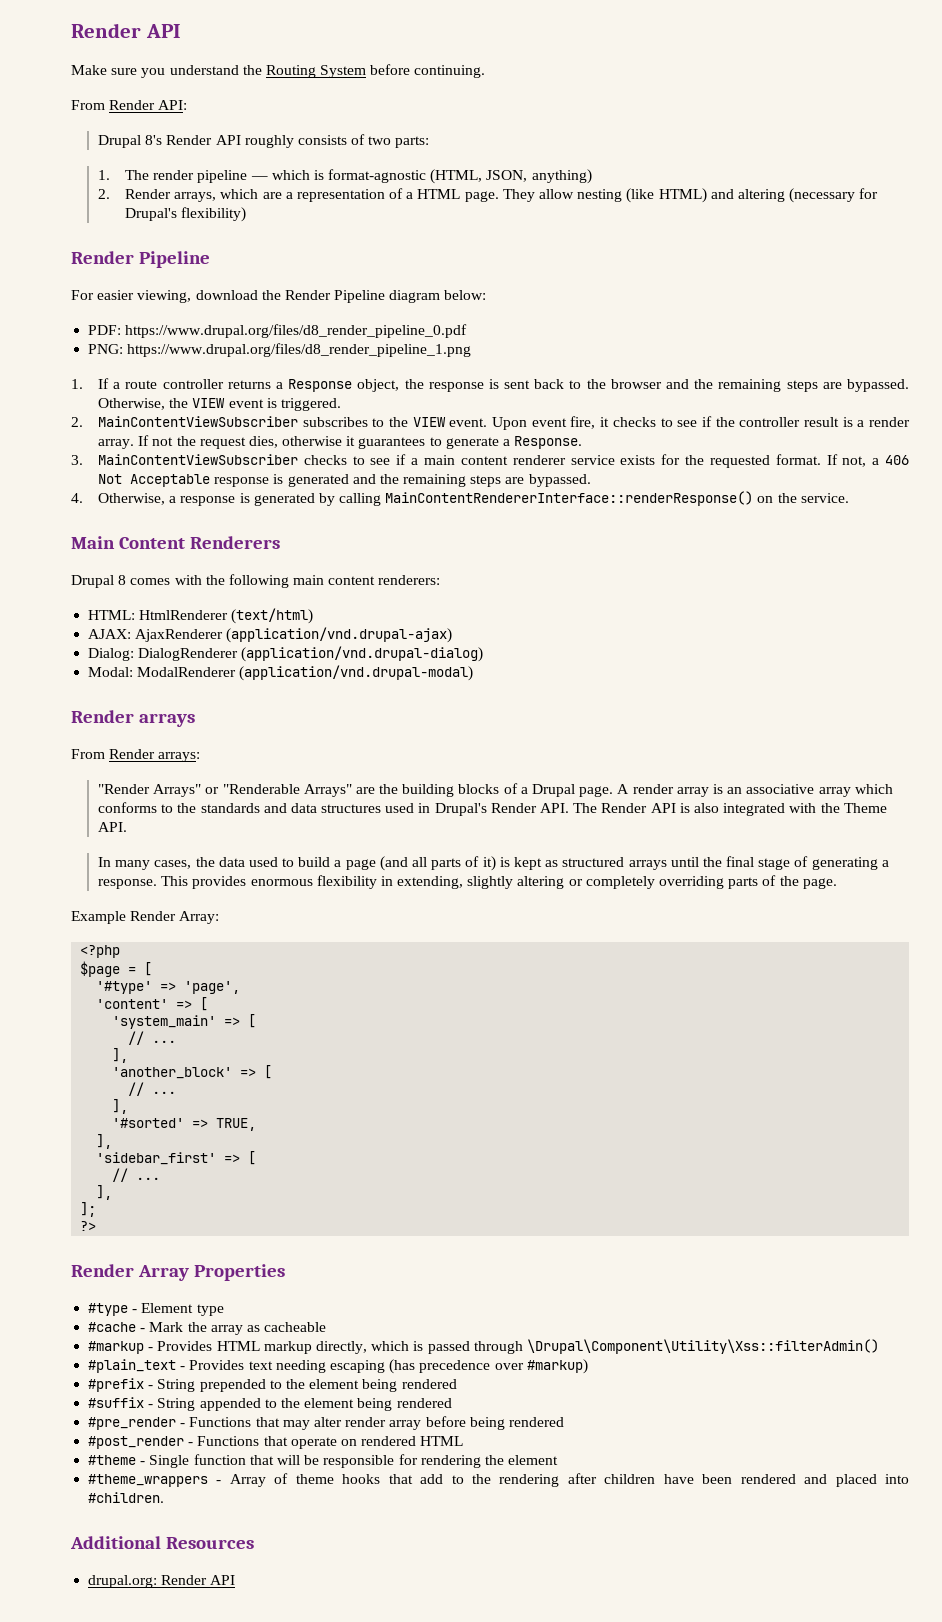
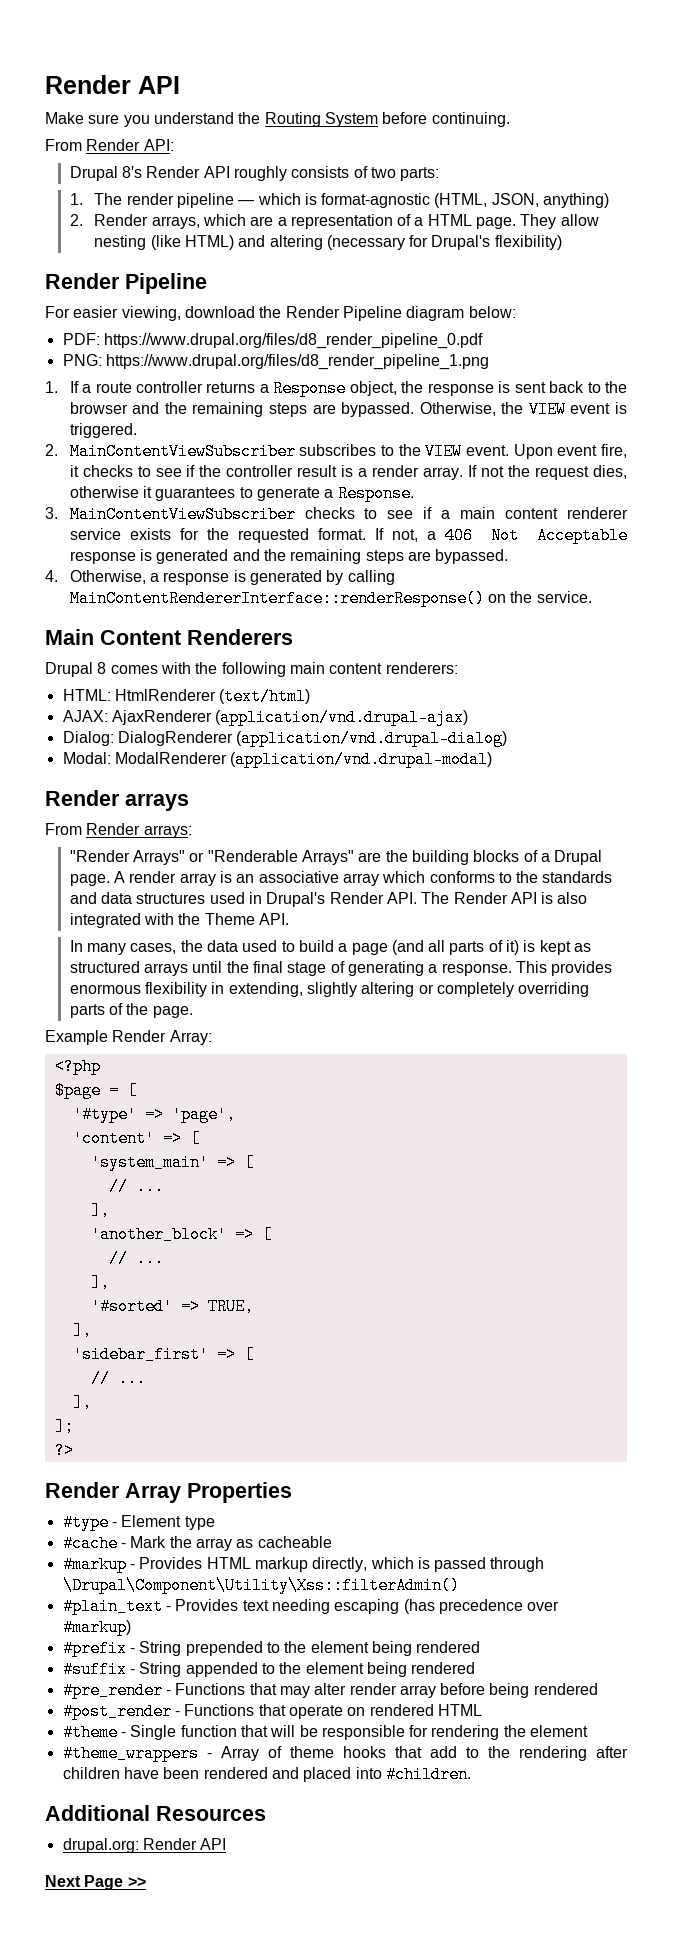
+ Next Page >>

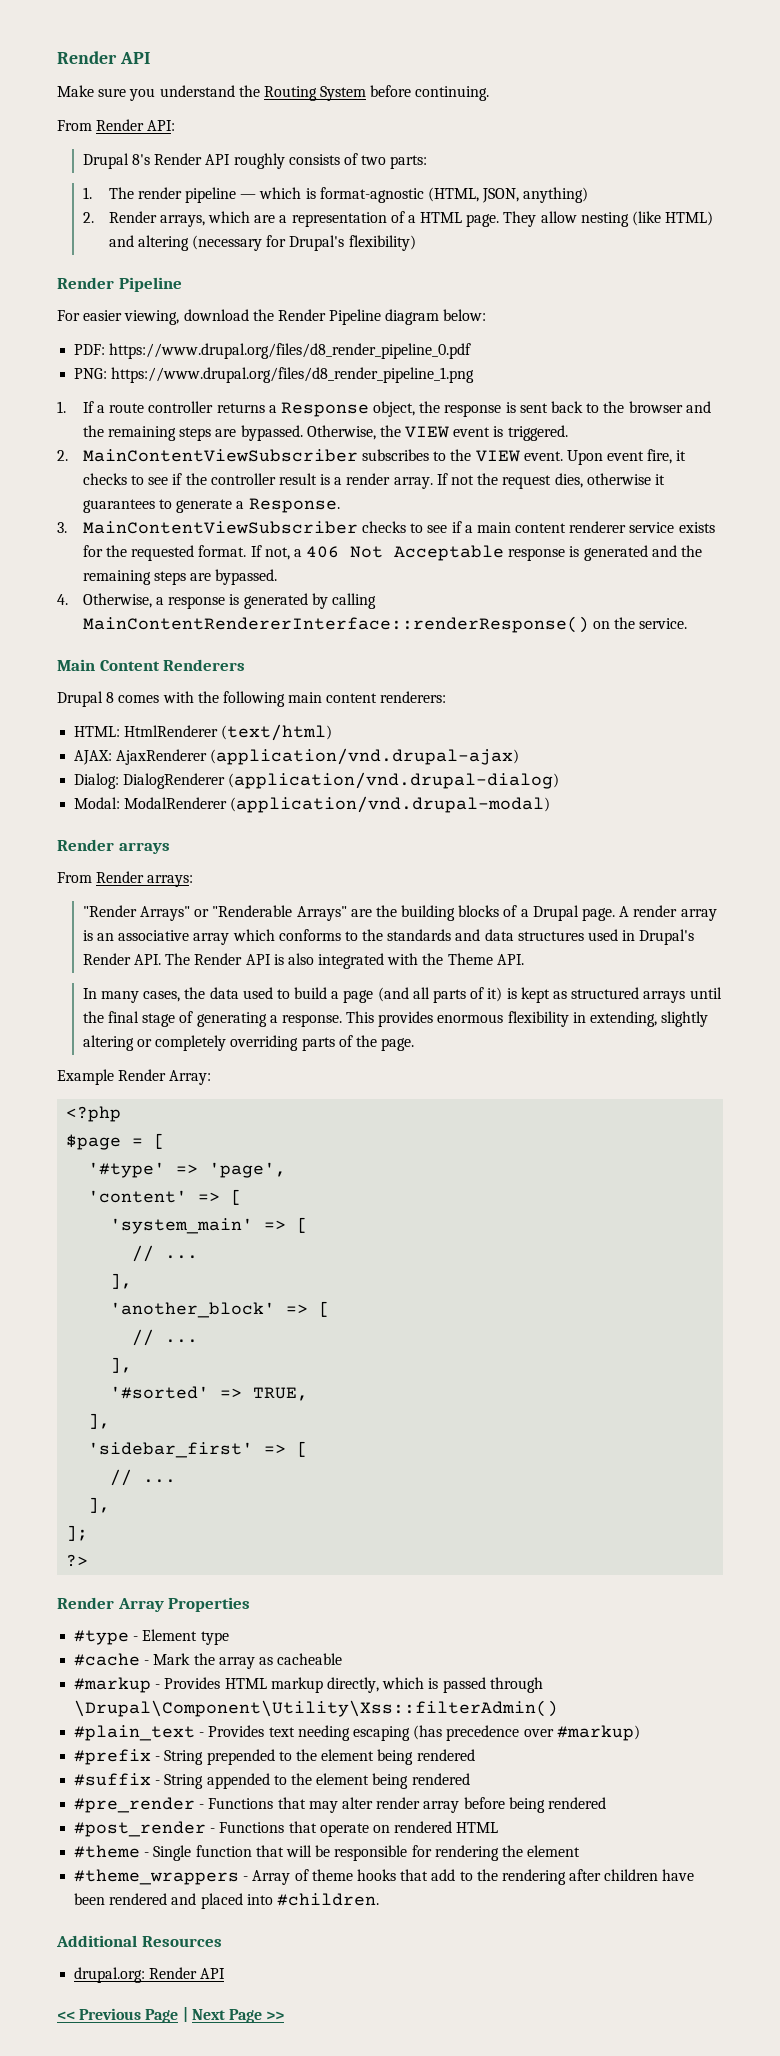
- Next Page >>
+ << Previous Page | Next Page >>

